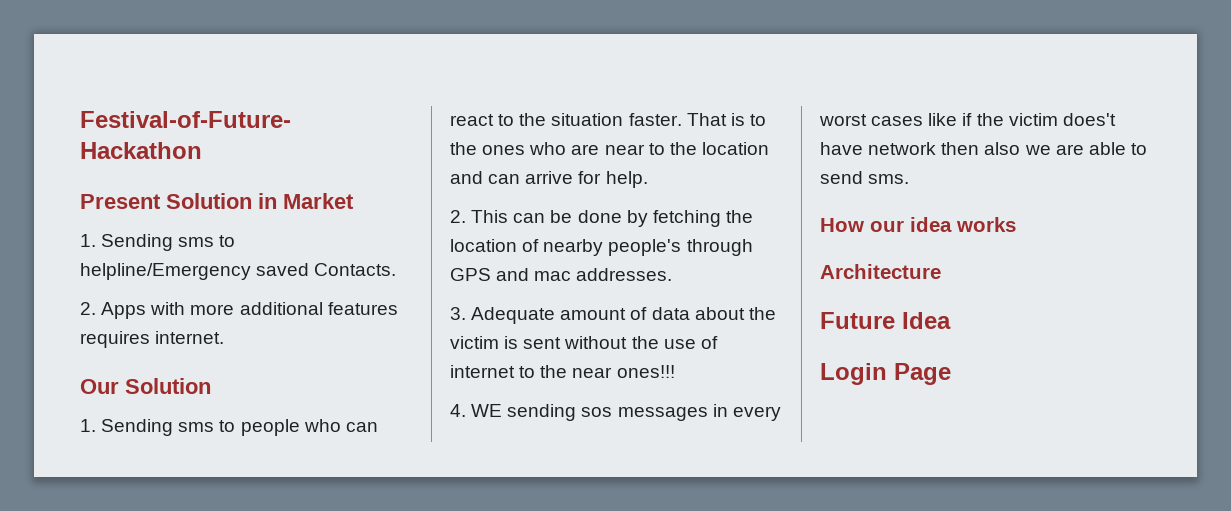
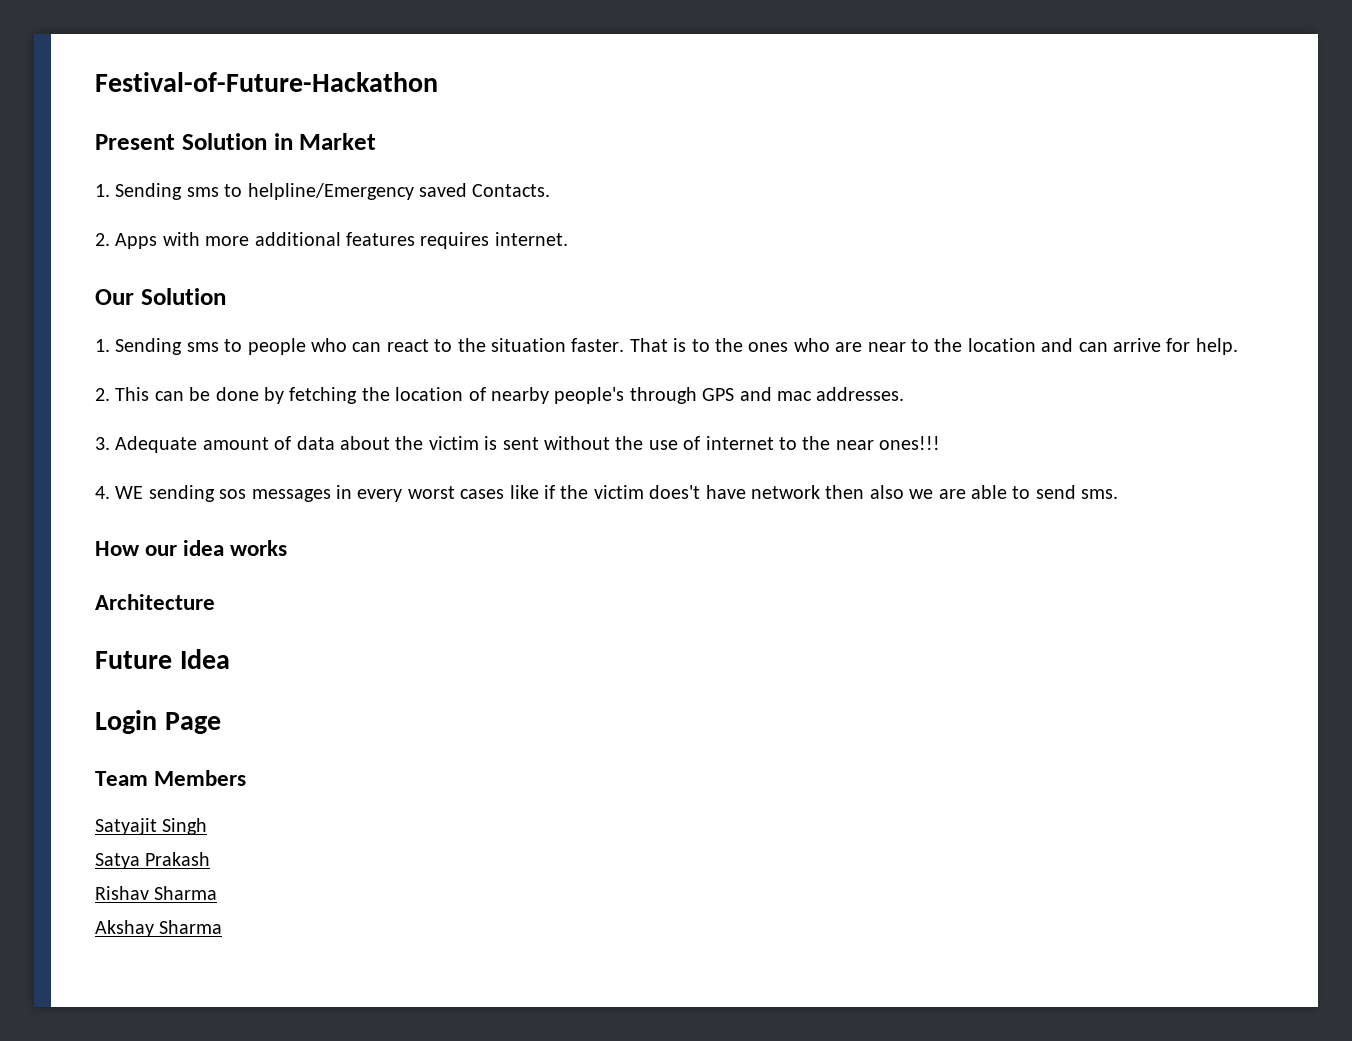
+ Team Members
+ Satyajit Singh
+ Satya Prakash
+ Rishav Sharma
+ Akshay Sharma

